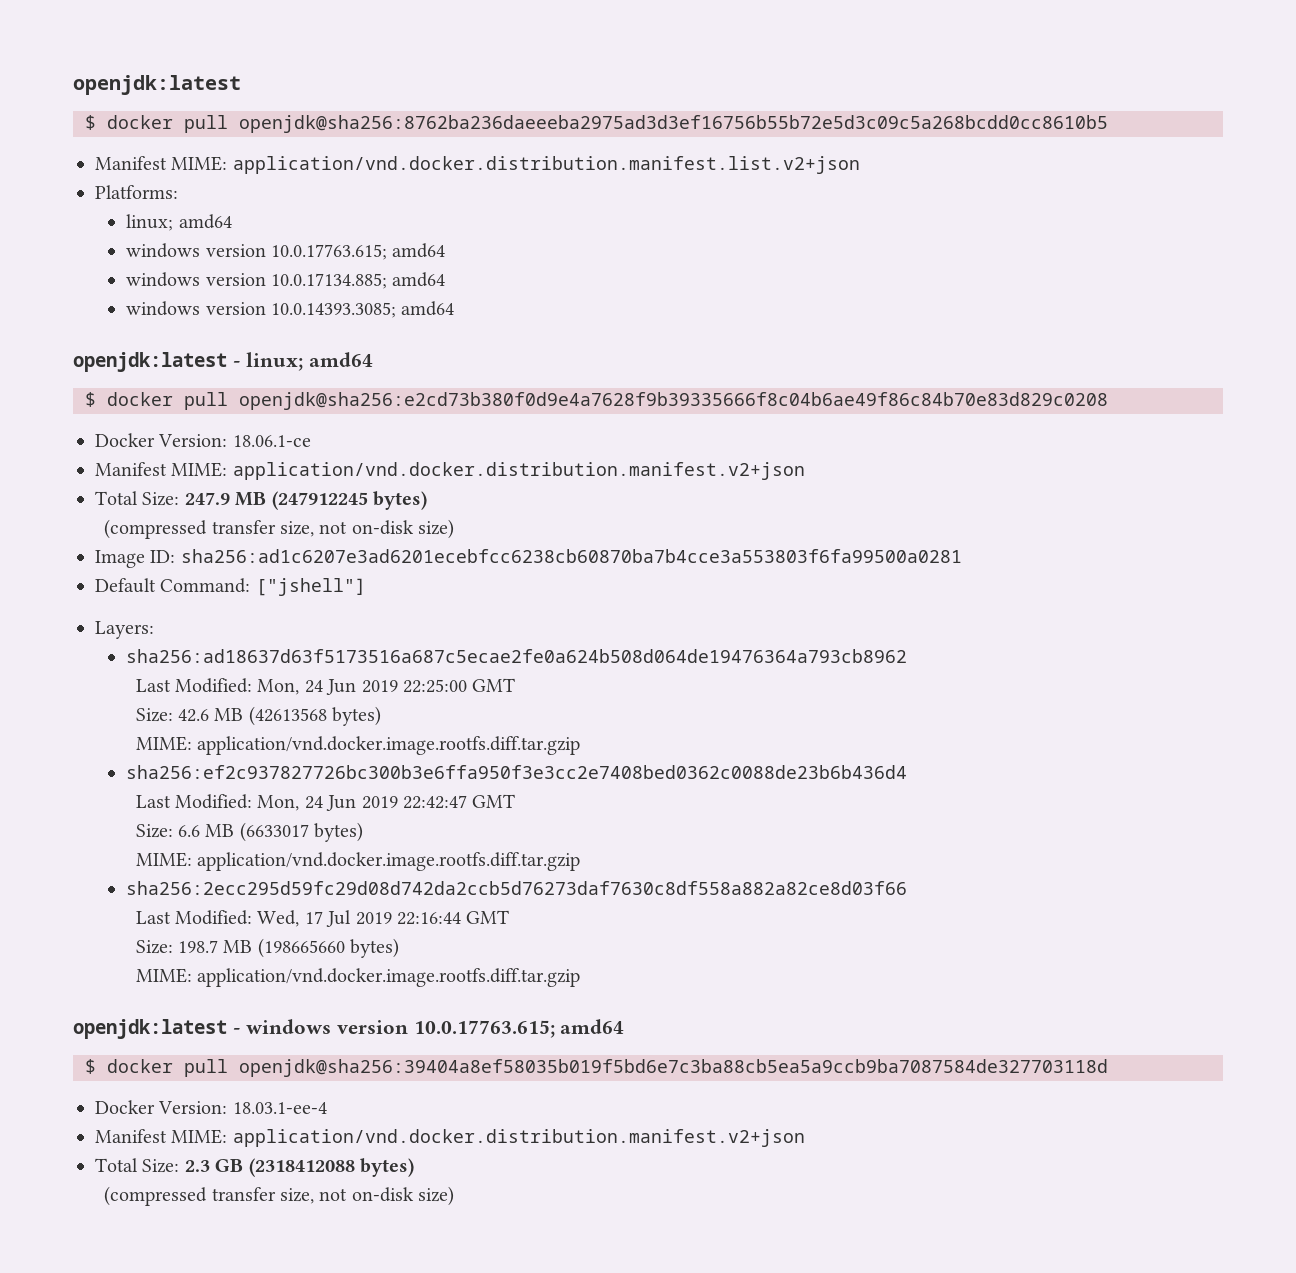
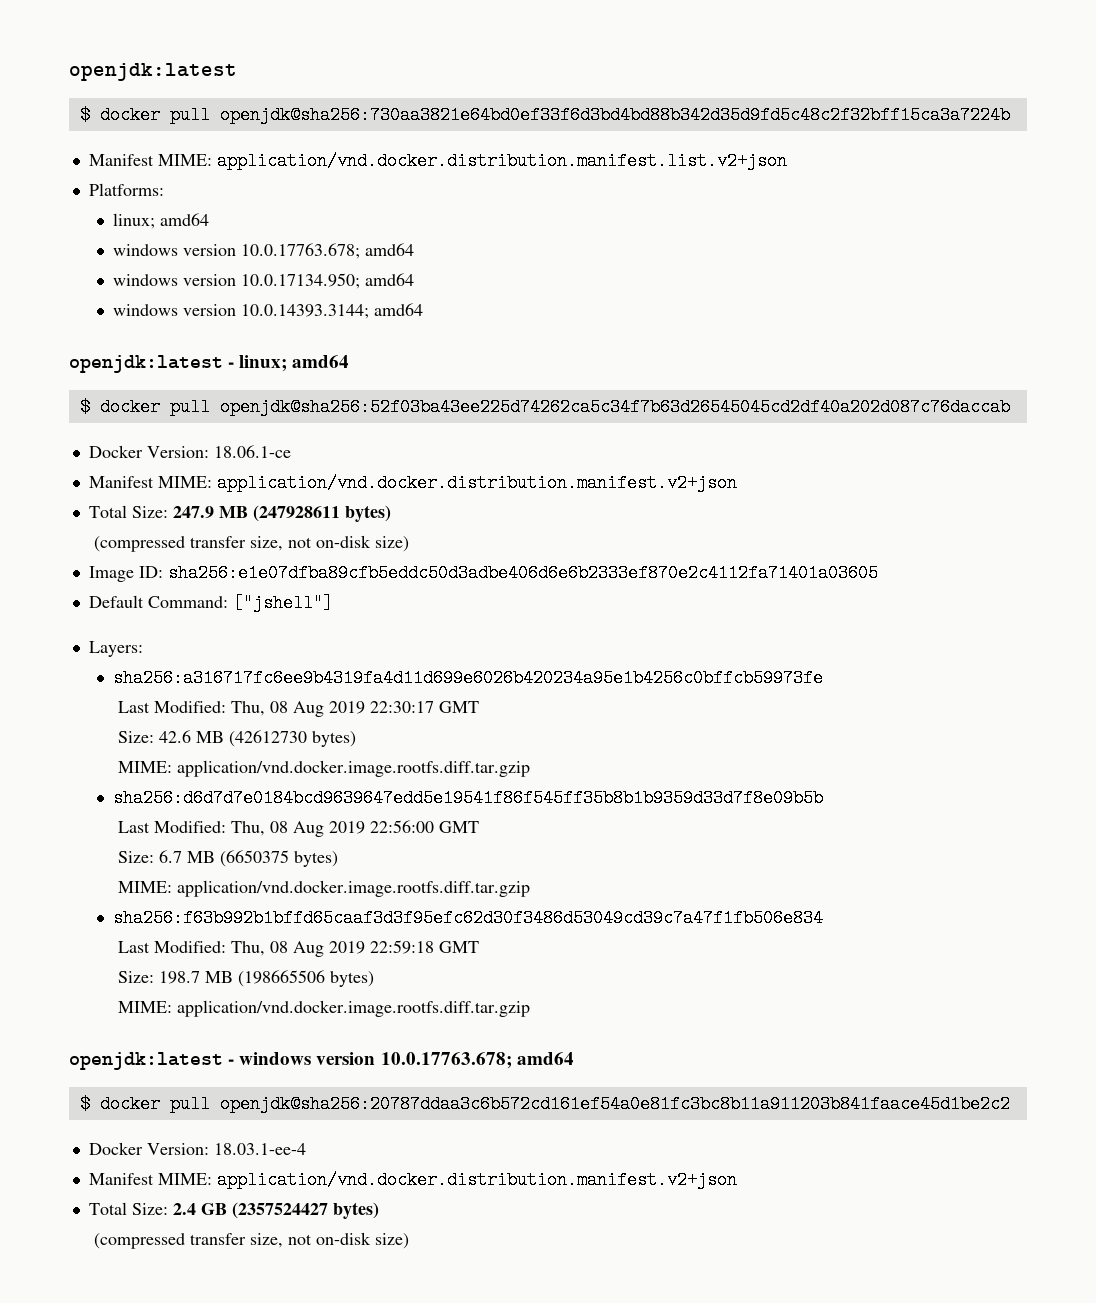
- $ docker pull openjdk@sha256:8762ba236daeeeba2975ad3d3ef16756b55b72e5d3c09c5a268bcdd0cc8610b5
+ $ docker pull openjdk@sha256:730aa3821e64bd0ef33f6d3bd4bd88b342d35d9fd5c48c2f32bff15ca3a7224b
  Platforms:
  linux; amd64
- windows version 10.0.17763.615; amd64
- windows version 10.0.17134.885; amd64
- windows version 10.0.14393.3085; amd64
+ windows version 10.0.17763.678; amd64
+ windows version 10.0.17134.950; amd64
+ windows version 10.0.14393.3144; amd64
- $ docker pull openjdk@sha256:e2cd73b380f0d9e4a7628f9b39335666f8c04b6ae49f86c84b70e83d829c0208
+ $ docker pull openjdk@sha256:52f03ba43ee225d74262ca5c34f7b63d26545045cd2df40a202d087c76daccab
- Total Size: 247.9 MB (247912245 bytes)
+ Total Size: 247.9 MB (247928611 bytes)
- Image ID: sha256:ad1c6207e3ad6201ecebfcc6238cb60870ba7b4cce3a553803f6fa99500a0281
+ Image ID: sha256:e1e07dfba89cfb5eddc50d3adbe406d6e6b2333ef870e2c4112fa71401a03605
- sha256:ad18637d63f5173516a687c5ecae2fe0a624b508d064de19476364a793cb8962
- Last Modified: Mon, 24 Jun 2019 22:25:00 GMT
+ sha256:a316717fc6ee9b4319fa4d11d699e6026b420234a95e1b4256c0bffcb59973fe
+ Last Modified: Thu, 08 Aug 2019 22:30:17 GMT
- Size: 42.6 MB (42613568 bytes)
+ Size: 42.6 MB (42612730 bytes)
  MIME: application/vnd.docker.image.rootfs.diff.tar.gzip
- sha256:ef2c937827726bc300b3e6ffa950f3e3cc2e7408bed0362c0088de23b6b436d4
- Last Modified: Mon, 24 Jun 2019 22:42:47 GMT
- Size: 6.6 MB (6633017 bytes)
+ sha256:d6d7d7e0184bcd9639647edd5e19541f86f545ff35b8b1b9359d33d7f8e09b5b
+ Last Modified: Thu, 08 Aug 2019 22:56:00 GMT
+ Size: 6.7 MB (6650375 bytes)
  MIME: application/vnd.docker.image.rootfs.diff.tar.gzip
- sha256:2ecc295d59fc29d08d742da2ccb5d76273daf7630c8df558a882a82ce8d03f66
- Last Modified: Wed, 17 Jul 2019 22:16:44 GMT
+ sha256:f63b992b1bffd65caaf3d3f95efc62d30f3486d53049cd39c7a47f1fb506e834
+ Last Modified: Thu, 08 Aug 2019 22:59:18 GMT
- Size: 198.7 MB (198665660 bytes)
+ Size: 198.7 MB (198665506 bytes)
- openjdk:latest - windows version 10.0.17763.615; amd64
- $ docker pull openjdk@sha256:39404a8ef58035b019f5bd6e7c3ba88cb5ea5a9ccb9ba7087584de327703118d
+ openjdk:latest - windows version 10.0.17763.678; amd64
+ $ docker pull openjdk@sha256:20787ddaa3c6b572cd161ef54a0e81fc3bc8b11a911203b841faace45d1be2c2
- Total Size: 2.3 GB (2318412088 bytes)
+ Total Size: 2.4 GB (2357524427 bytes)

